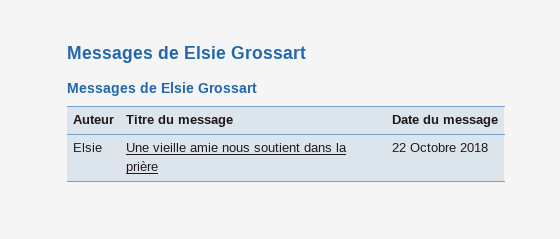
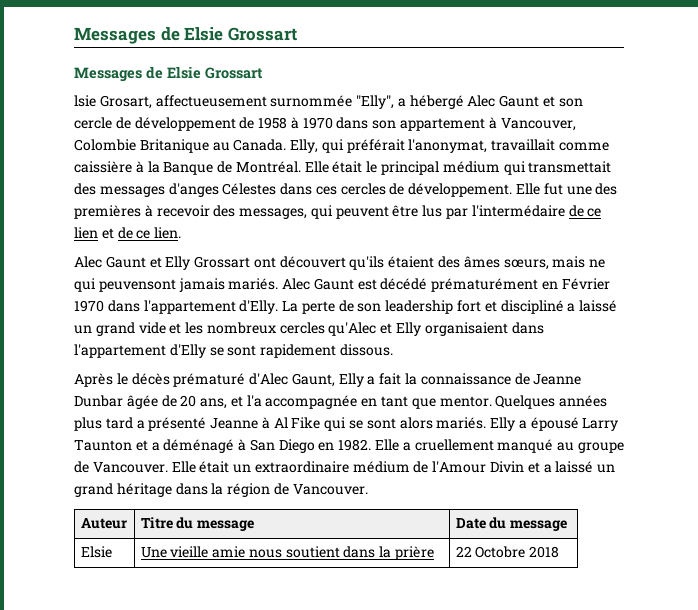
+ lsie Grosart, affectueusement surnommée "Elly", a hébergé Alec Gaunt et son cercle de développement de 1958 à 1970 dans son appartement à Vancouver, Colombie Britanique au Canada. Elly, qui préférait l'anonymat, travaillait comme caissière à la Banque de Montréal. Elle était le principal médium qui transmettait des messages d'anges Célestes dans ces cercles de développement. Elle fut une des premières à recevoir des messages, qui peuvent être lus par l'intermédaire de ce lien et de ce lien.
+ Alec Gaunt et Elly Grossart ont découvert qu'ils étaient des âmes sœurs, mais ne qui peuvensont jamais mariés. Alec Gaunt est décédé prématurément en Février 1970 dans l'appartement d'Elly. La perte de son leadership fort et discipliné a laissé un grand vide et les nombreux cercles qu'Alec et Elly organisaient dans l'appartement d'Elly se sont rapidement dissous.
+ Après le décès prématuré d'Alec Gaunt, Elly a fait la connaissance de Jeanne Dunbar âgée de 20 ans, et l'a accompagnée en tant que mentor. Quelques années plus tard a présenté Jeanne à Al Fike qui se sont alors mariés. Elly a épousé Larry Taunton et a déménagé à San Diego en 1982. Elle a cruellement manqué au groupe de Vancouver. Elle était un extraordinaire médium de l'Amour Divin et a laissé un grand héritage dans la région de Vancouver.

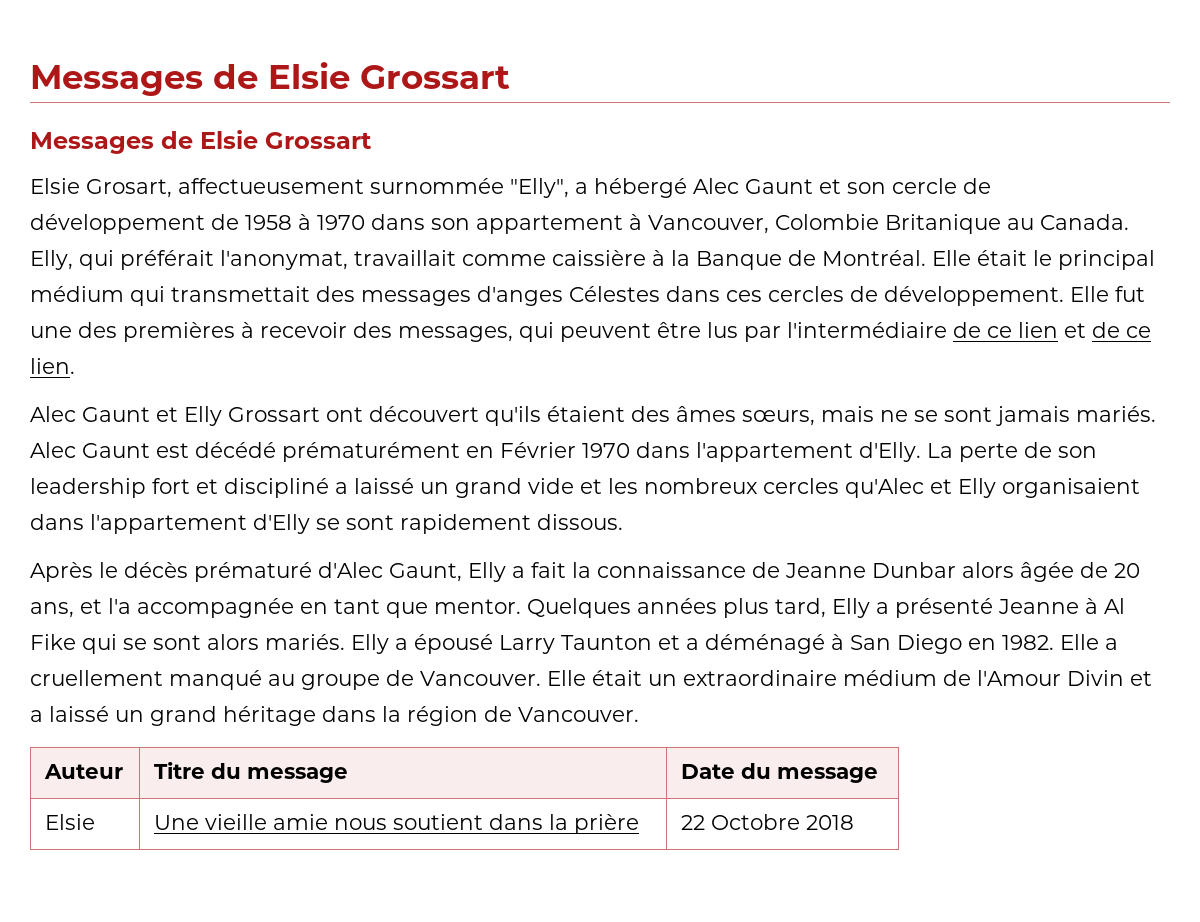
- lsie Grosart, affectueusement surnommée "Elly", a hébergé Alec Gaunt et son cercle de développement de 1958 à 1970 dans son appartement à Vancouver, Colombie Britanique au Canada.
+ Elsie Grosart, affectueusement surnommée "Elly", a hébergé Alec Gaunt et son cercle de développement de 1958 à 1970 dans son appartement à Vancouver, Colombie Britanique au Canada.
- Elle fut une des premières à recevoir des messages, qui peuvent être lus par l'intermédaire de ce lien et de ce lien.
+ Elle fut une des premières à recevoir des messages, qui peuvent être lus par l'intermédiaire de ce lien et de ce lien.
- Alec Gaunt et Elly Grossart ont découvert qu'ils étaient des âmes sœurs, mais ne qui peuvensont jamais mariés.
+ Alec Gaunt et Elly Grossart ont découvert qu'ils étaient des âmes sœurs, mais ne se sont jamais mariés.
- Après le décès prématuré d'Alec Gaunt, Elly a fait la connaissance de Jeanne Dunbar âgée de 20 ans, et l'a accompagnée en tant que mentor.
+ Après le décès prématuré d'Alec Gaunt, Elly a fait la connaissance de Jeanne Dunbar alors âgée de 20 ans, et l'a accompagnée en tant que mentor.
- Quelques années plus tard a présenté Jeanne à Al Fike qui se sont alors mariés.
+ Quelques années plus tard, Elly a présenté Jeanne à Al Fike qui se sont alors mariés.

